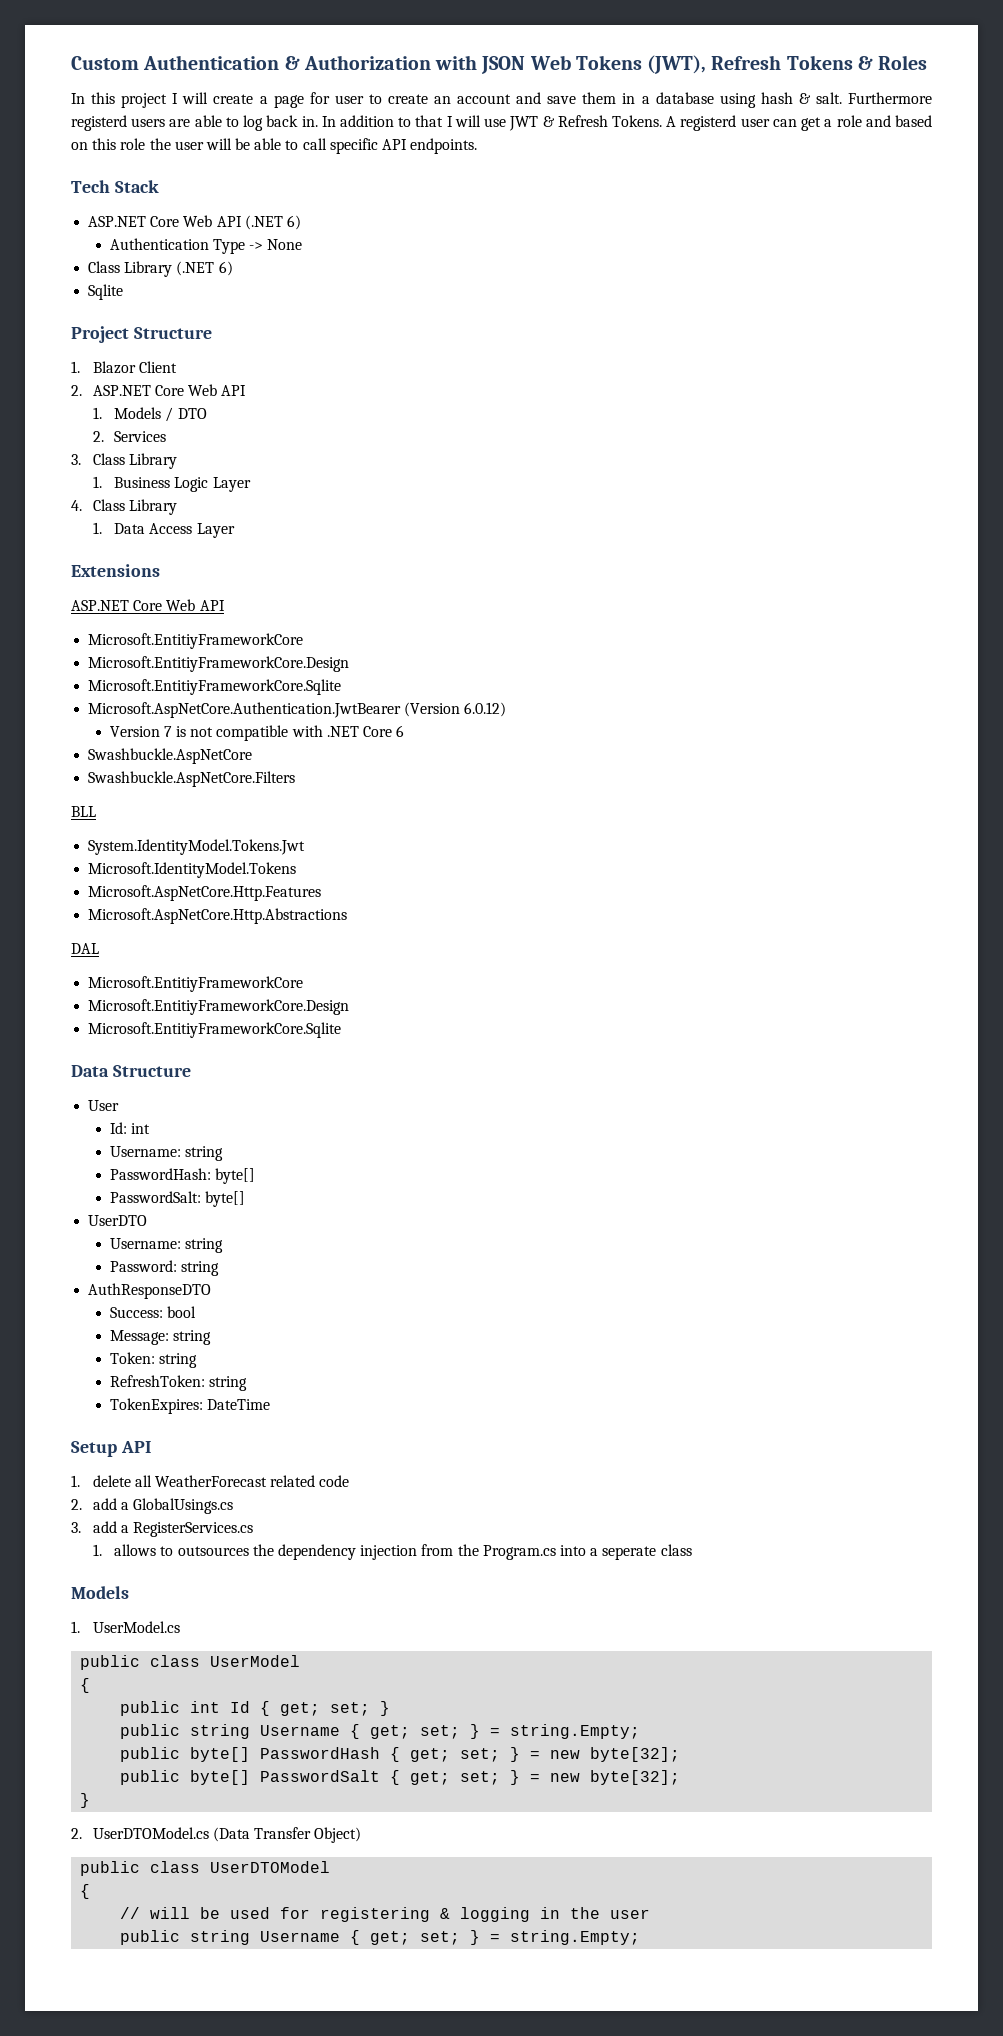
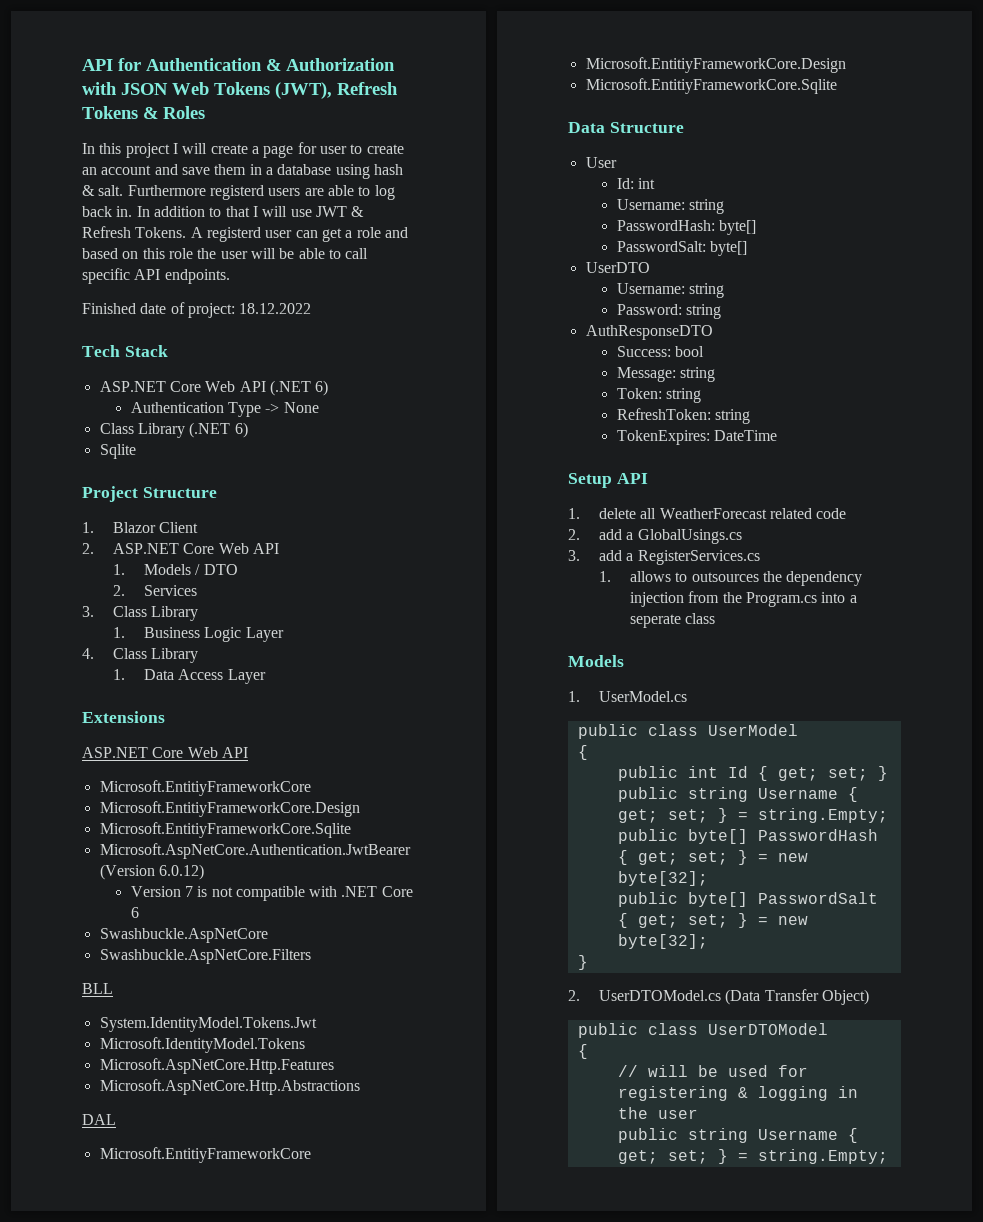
- Custom Authentication & Authorization with JSON Web Tokens (JWT), Refresh Tokens & Roles
+ API for Authentication & Authorization with JSON Web Tokens (JWT), Refresh Tokens & Roles
+ Finished date of project: 18.12.2022

